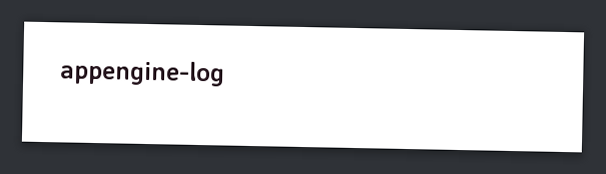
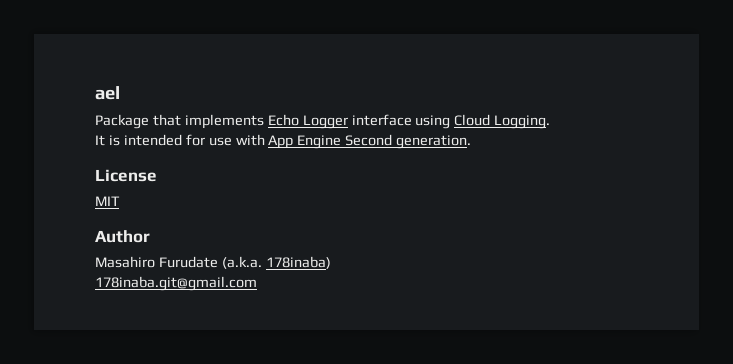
- appengine-log
+ ael
+ Package that implements Echo Logger interface using Cloud Logging.
+ It is intended for use with App Engine Second generation.
+ License
+ MIT
+ Author
+ Masahiro Furudate (a.k.a. 178inaba)
+ 178inaba.git@gmail.com

